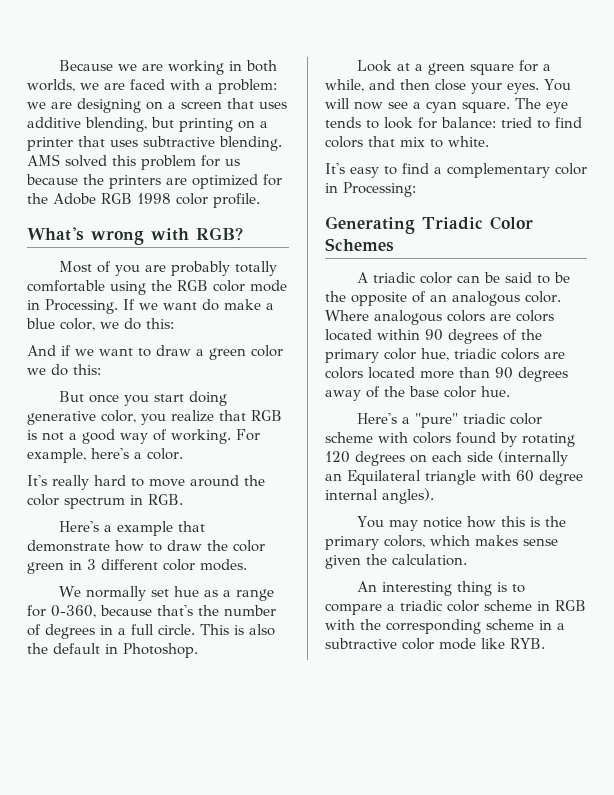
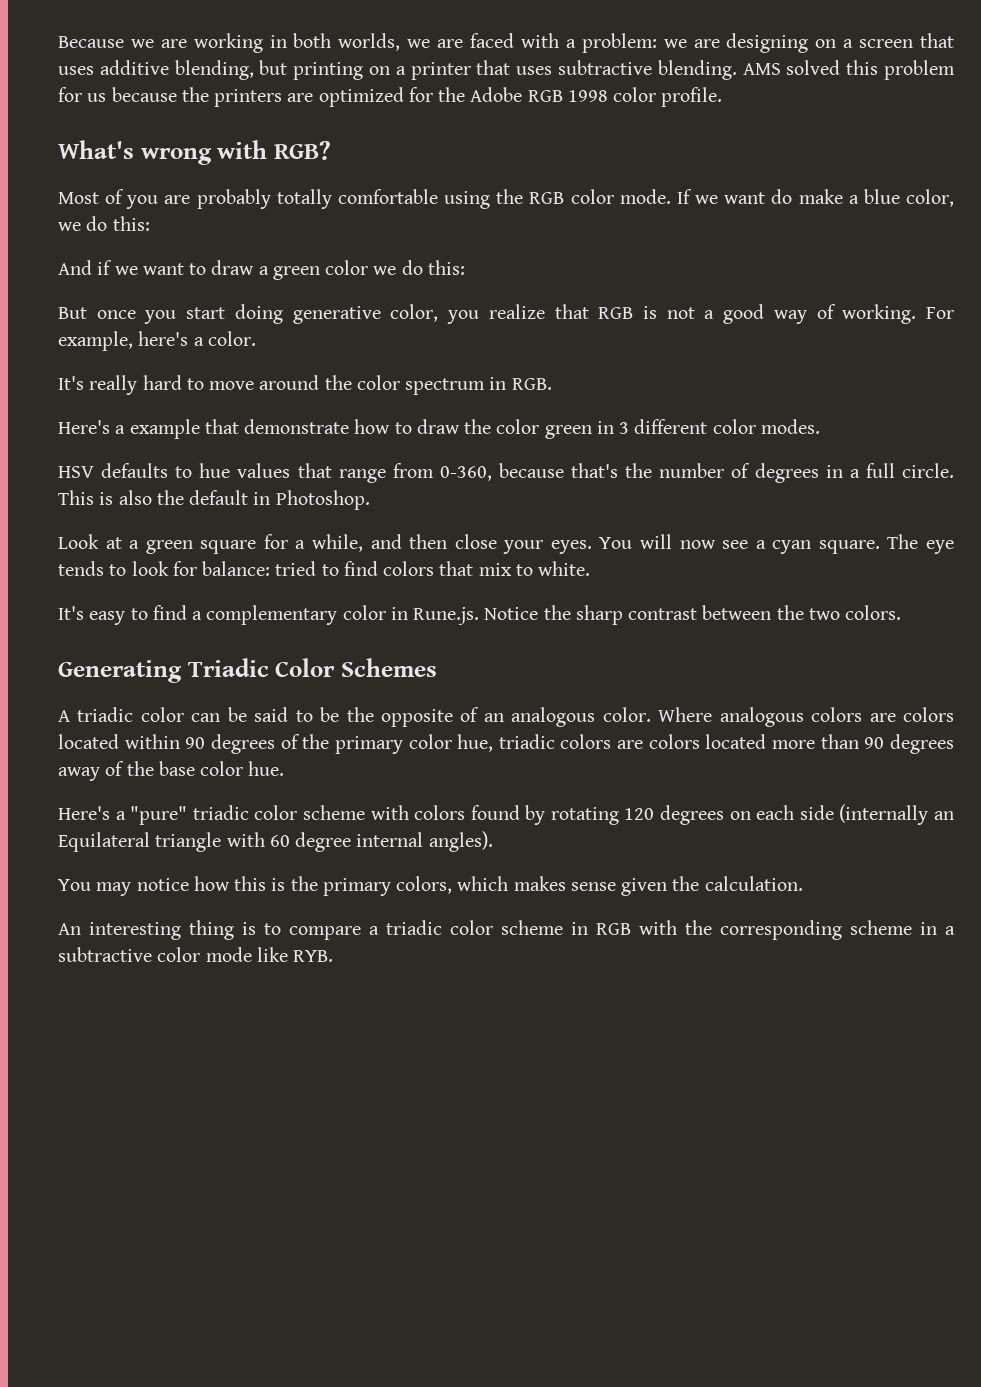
- Most of you are probably totally comfortable using the RGB color mode in Processing.
+ Most of you are probably totally comfortable using the RGB color mode.
- We normally set hue as a range for 0-360, because that's the number of degrees in a full circle.
+ HSV defaults to hue values that range from 0-360, because that's the number of degrees in a full circle.
- It's easy to find a complementary color in Processing:
+ It's easy to find a complementary color in Rune.js. Notice the sharp contrast between the two colors.

